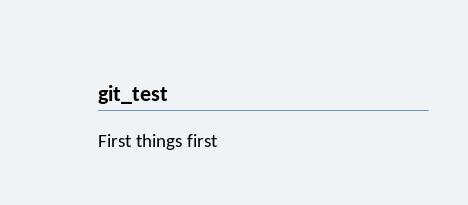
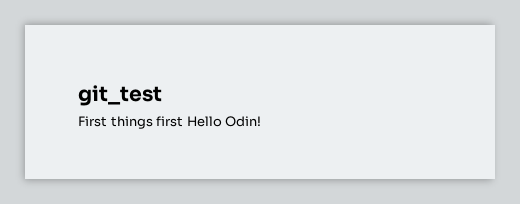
- First things first
+ First things first Hello Odin!

